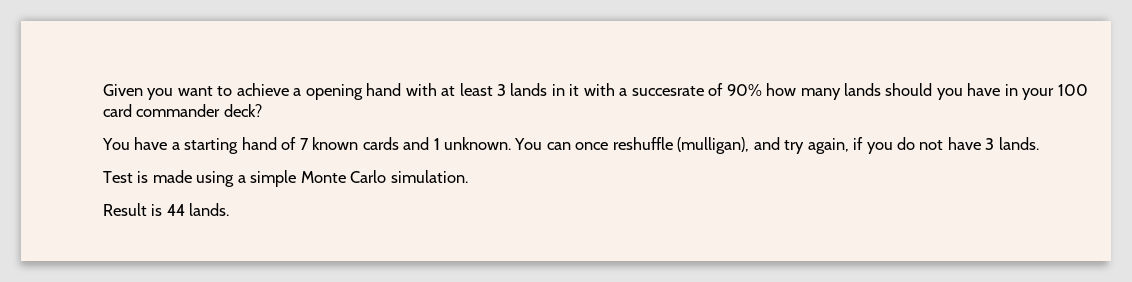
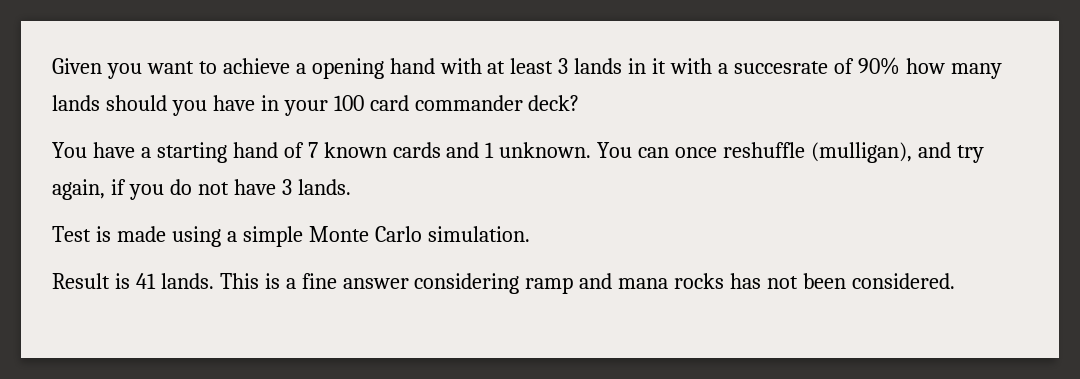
- Result is 44 lands.
+ Result is 41 lands. This is a fine answer considering ramp and mana rocks has not been considered.

